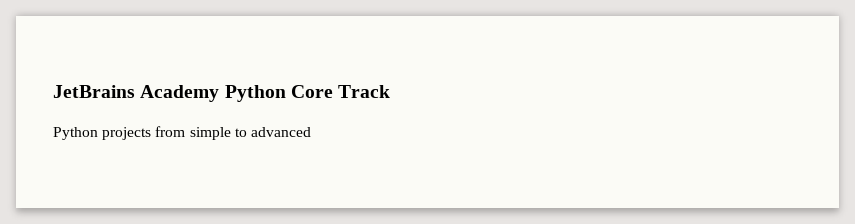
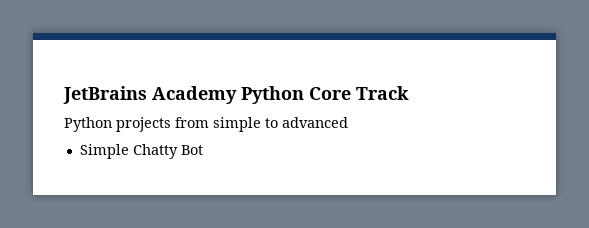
+ Simple Chatty Bot

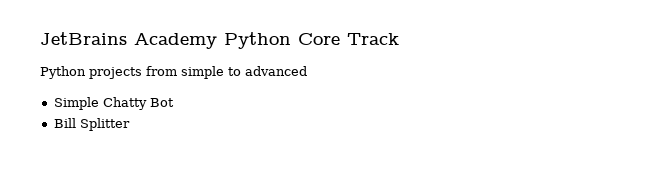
+ Bill Splitter

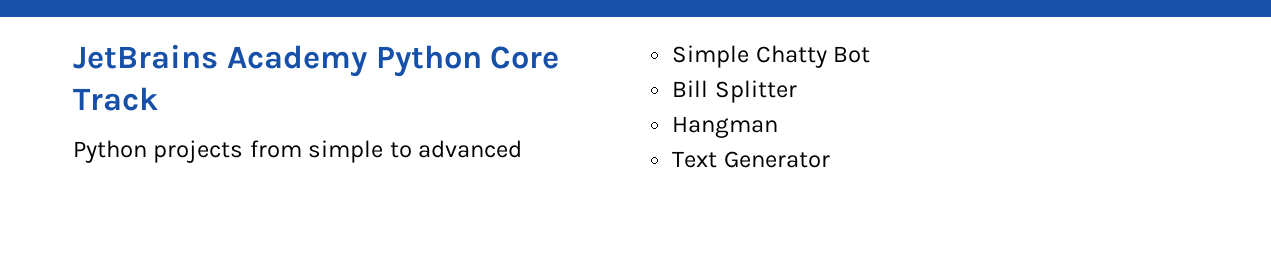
+ Hangman
+ Text Generator

